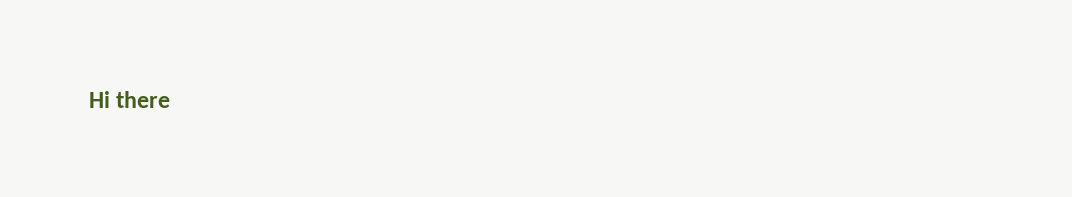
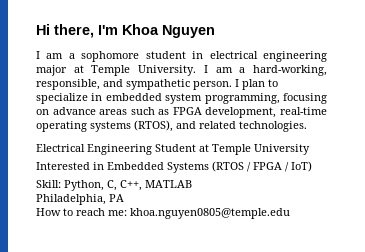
- Hi there
+ Hi there, I'm Khoa Nguyen
+ I am a sophomore student in electrical engineering major at Temple University. I am a hard-working, responsible, and sympathetic person. I plan to specialize in embedded system programming, focusing on advance areas such as FPGA development, real-time operating systems (RTOS), and related technologies.
+ Electrical Engineering Student at Temple University
+ Interested in Embedded Systems (RTOS / FPGA / IoT)
+ Skill: Python, C, C++, MATLAB
+ Philadelphia, PA
+ How to reach me: khoa.nguyen0805@temple.edu

